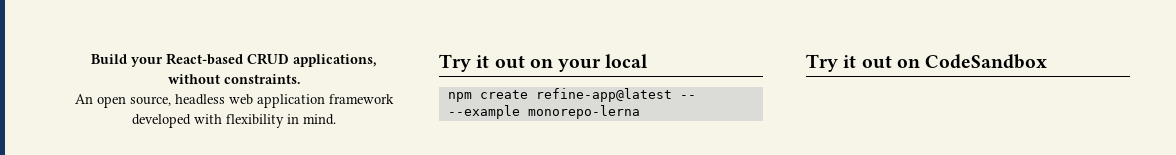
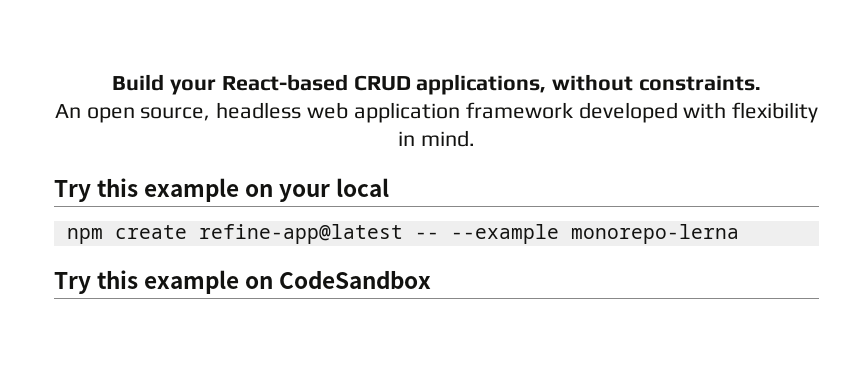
- Try it out on your local
+ Try this example on your local
- Try it out on CodeSandbox
+ Try this example on CodeSandbox

